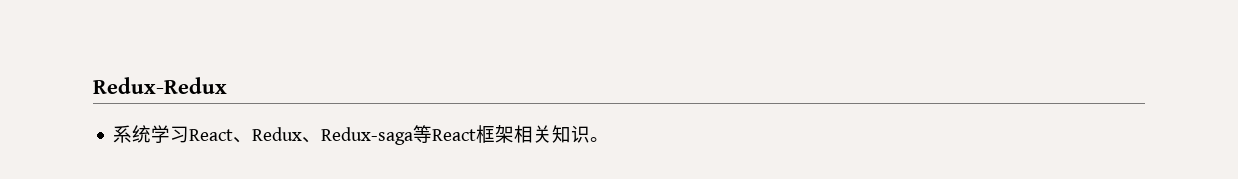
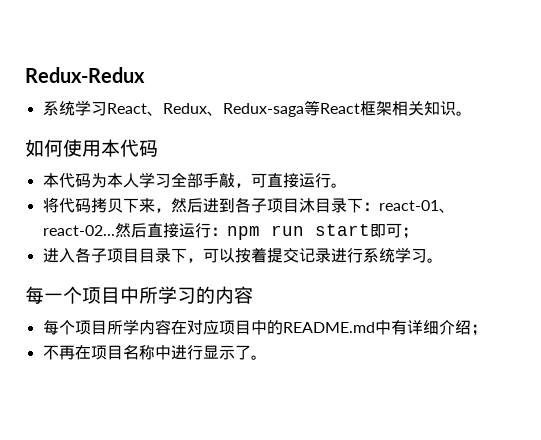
+ 如何使用本代码
+ 本代码为本人学习全部手敲，可直接运行。
+ 将代码拷贝下来，然后进到各子项目沐目录下：react-01、react-02...然后直接运行：npm run start即可；
+ 进入各子项目目录下，可以按着提交记录进行系统学习。
+ 每一个项目中所学习的内容
+ 每个项目所学内容在对应项目中的README.md中有详细介绍；
+ 不再在项目名称中进行显示了。

